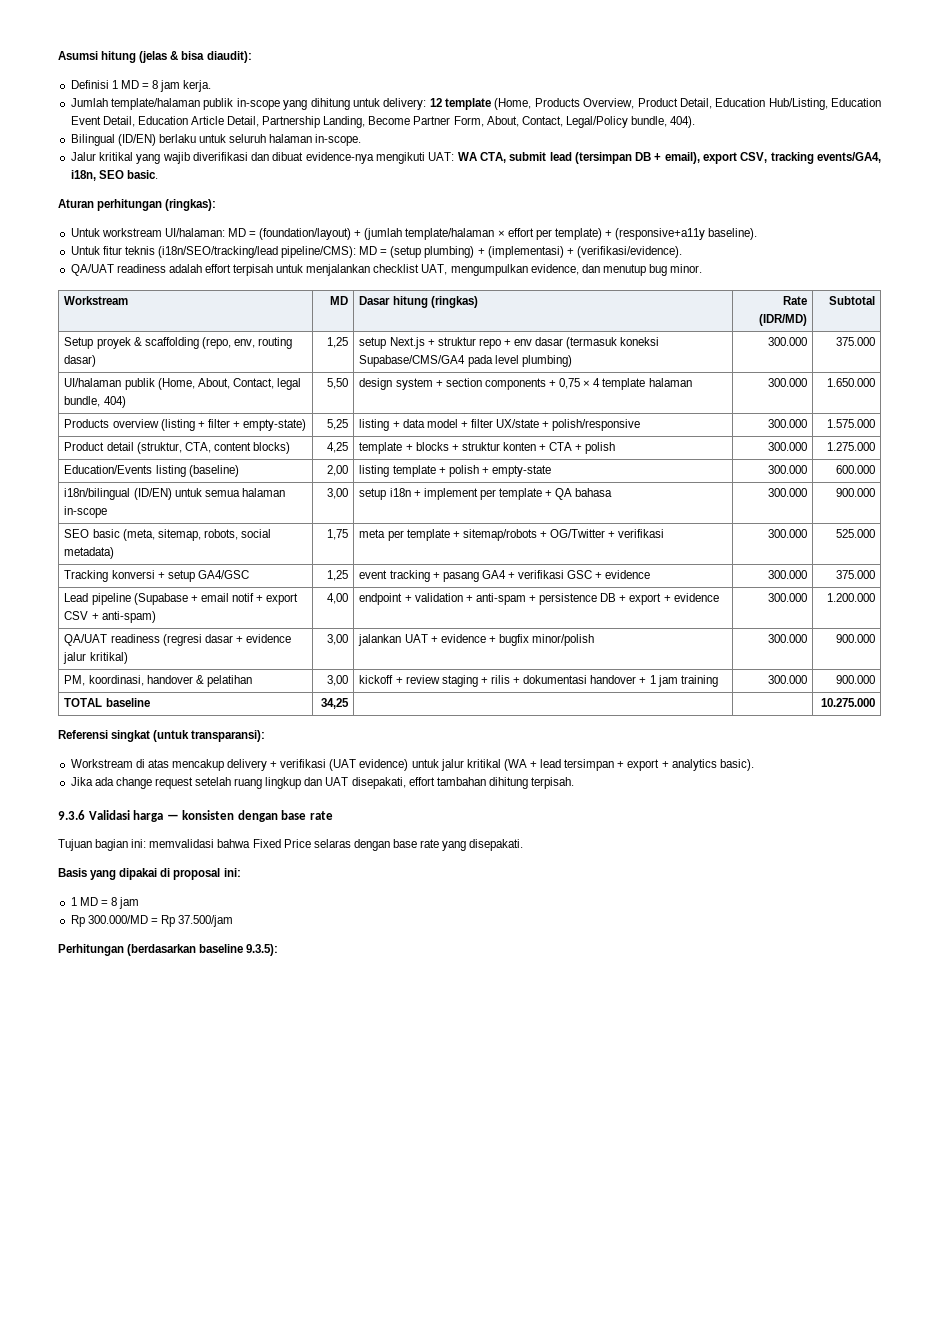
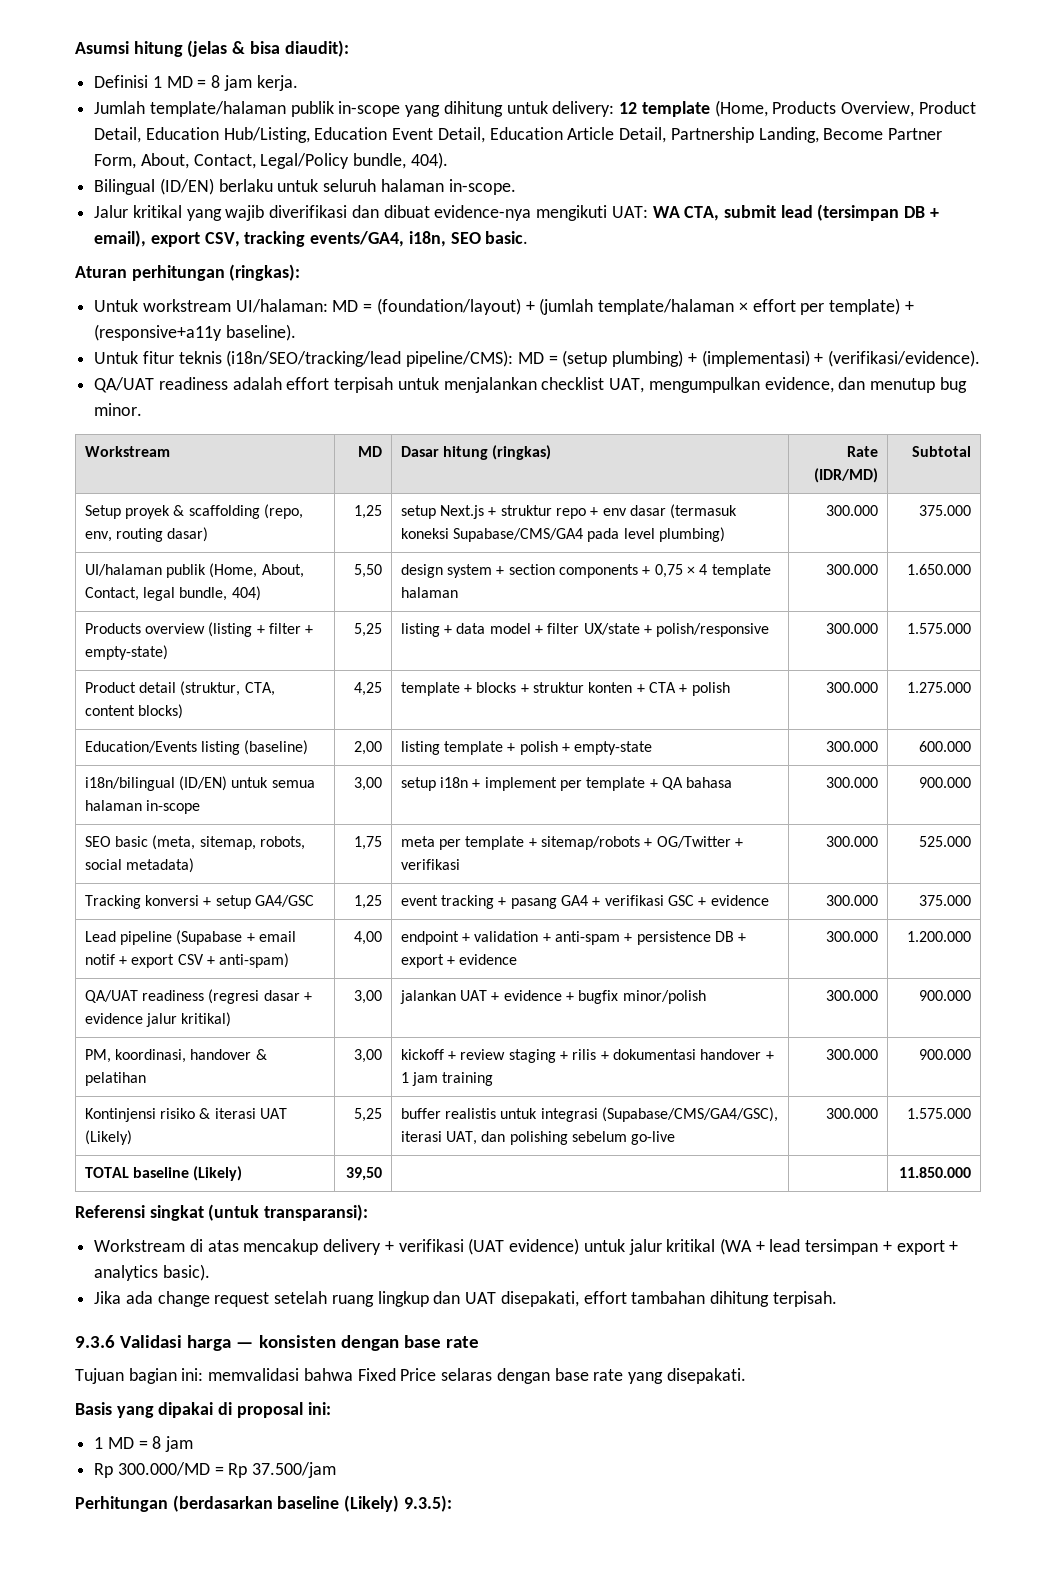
+ Kontinjensi risiko & iterasi UAT (Likely) | 5,25 | buffer realistis untuk integrasi (Supabase/CMS/GA4/GSC), iterasi UAT, dan polishing sebelum go-live | 300.000 | 1.575.000
- TOTAL baseline | 34,25 | | | 10.275.000
+ TOTAL baseline (Likely) | 39,50 | | | 11.850.000
- Perhitungan (berdasarkan baseline 9.3.5):
+ Perhitungan (berdasarkan baseline (Likely) 9.3.5):

